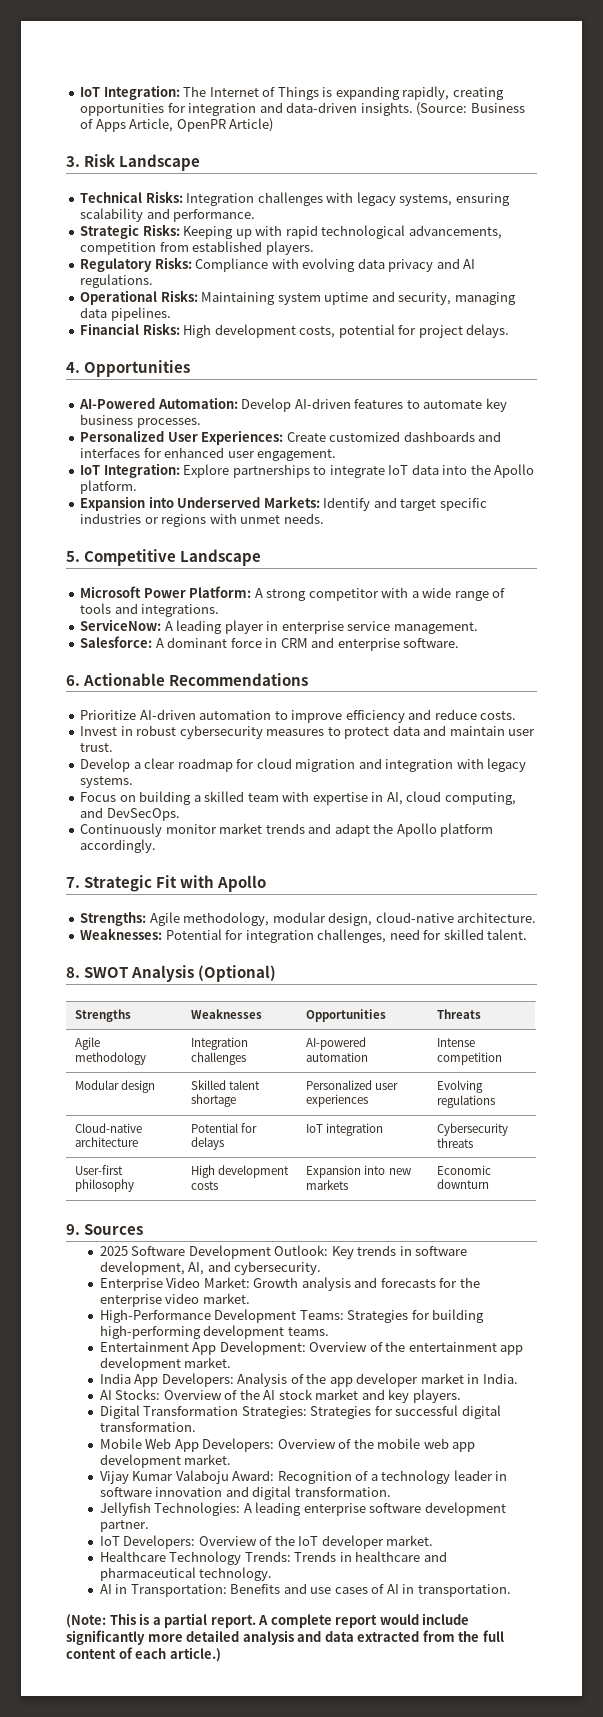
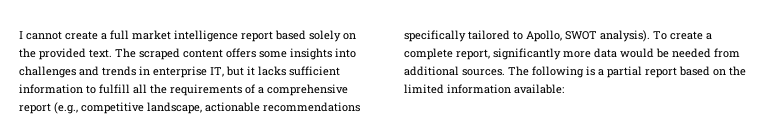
- IoT Integration: The Internet of Things is expanding rapidly, creating opportunities for integration and data-driven insights. (Source: Business of Apps Article, OpenPR Article)
- 3. Risk Landscape
- Technical Risks: Integration challenges with legacy systems, ensuring scalability and performance.
- Strategic Risks: Keeping up with rapid technological advancements, competition from established players.
- Regulatory Risks: Compliance with evolving data privacy and AI regulations.
- Operational Risks: Maintaining system uptime and security, managing data pipelines.
- Financial Risks: High development costs, potential for project delays.
- 4. Opportunities
- AI-Powered Automation: Develop AI-driven features to automate key business processes.
- Personalized User Experiences: Create customized dashboards and interfaces for enhanced user engagement.
- IoT Integration: Explore partnerships to integrate IoT data into the Apollo platform.
- Expansion into Underserved Markets: Identify and target specific industries or regions with unmet needs.
- 5. Competitive Landscape
- Microsoft Power Platform: A strong competitor with a wide range of tools and integrations.
- ServiceNow: A leading player in enterprise service management.
- Salesforce: A dominant force in CRM and enterprise software.
- 6. Actionable Recommendations
- Prioritize AI-driven automation to improve efficiency and reduce costs.
- Invest in robust cybersecurity measures to protect data and maintain user trust.
- Develop a clear roadmap for cloud migration and integration with legacy systems.
- Focus on building a skilled team with expertise in AI, cloud computing, and DevSecOps.
- Continuously monitor market trends and adapt the Apollo platform accordingly.
- 7. Strategic Fit with Apollo
- Strengths: Agile methodology, modular design, cloud-native architecture.
- Weaknesses: Potential for integration challenges, need for skilled talent.
- 8. SWOT Analysis (Optional)
- Strengths | Weaknesses | Opportunities | Threats
- Agile methodology | Integration challenges | AI-powered automation | Intense competition
- Modular design | Skilled talent shortage | Personalized user experiences | Evolving regulations
- Cloud-native architecture | Potential for delays | IoT integration | Cybersecurity threats
- User-first philosophy | High development costs | Expansion into new markets | Economic downturn
- 9. Sources
- 2025 Software Development Outlook: Key trends in software development, AI, and cybersecurity.
- Enterprise Video Market: Growth analysis and forecasts for the enterprise video market.
- High-Performance Development Teams: Strategies for building high-performing development teams.
- Entertainment App Development: Overview of the entertainment app development market.
- India App Developers: Analysis of the app developer market in India.
- AI Stocks: Overview of the AI stock market and key players.
- Digital Transformation Strategies: Strategies for successful digital transformation.
- Mobile Web App Developers: Overview of the mobile web app development market.
- Vijay Kumar Valaboju Award: Recognition of a technology leader in software innovation and digital transformation.
- Jellyfish Technologies: A leading enterprise software development partner.
- IoT Developers: Overview of the IoT developer market.
- Healthcare Technology Trends: Trends in healthcare and pharmaceutical technology.
- AI in Transportation: Benefits and use cases of AI in transportation.
- (Note: This is a partial report. A complete report would include significantly more detailed analysis and data extracted from the full content of each article.)
+ I cannot create a full market intelligence report based solely on the provided text. The scraped content offers some insights into challenges and trends in enterprise IT, but it lacks sufficient information to fulfill all the requirements of a comprehensive report (e.g., competitive landscape, actionable recommendations specifically tailored to Apollo, SWOT analysis). To create a complete report, significantly more data would be needed from additional sources. The following is a partial report based on the limited information available:

